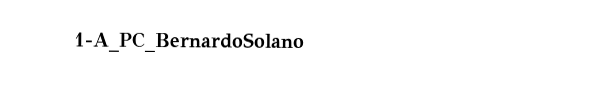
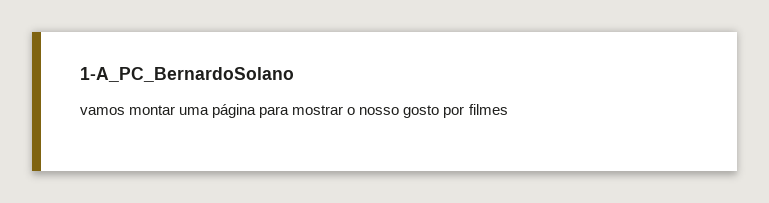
+ vamos montar uma página para mostrar o nosso gosto por filmes

